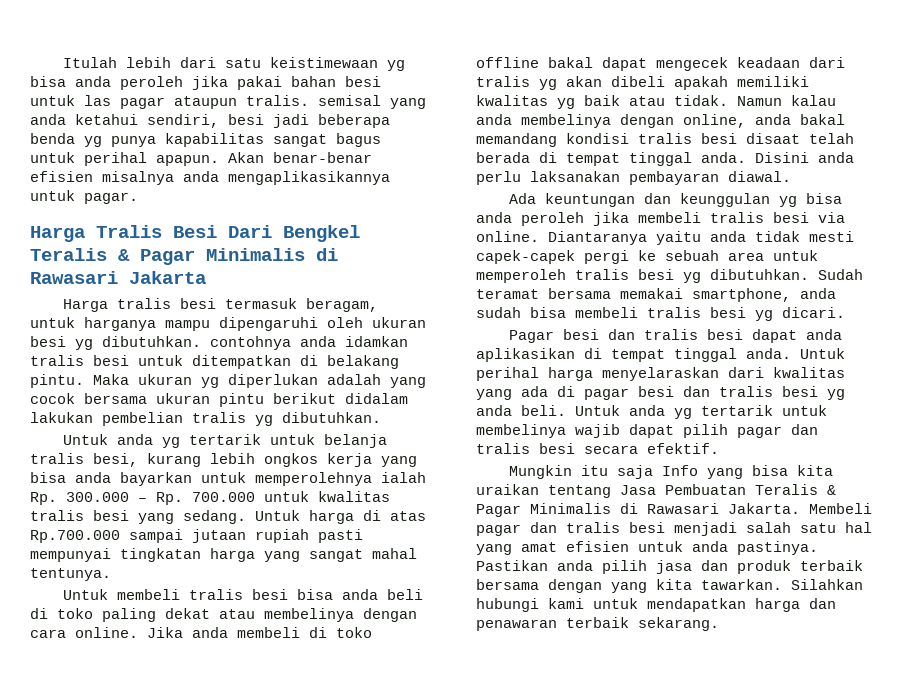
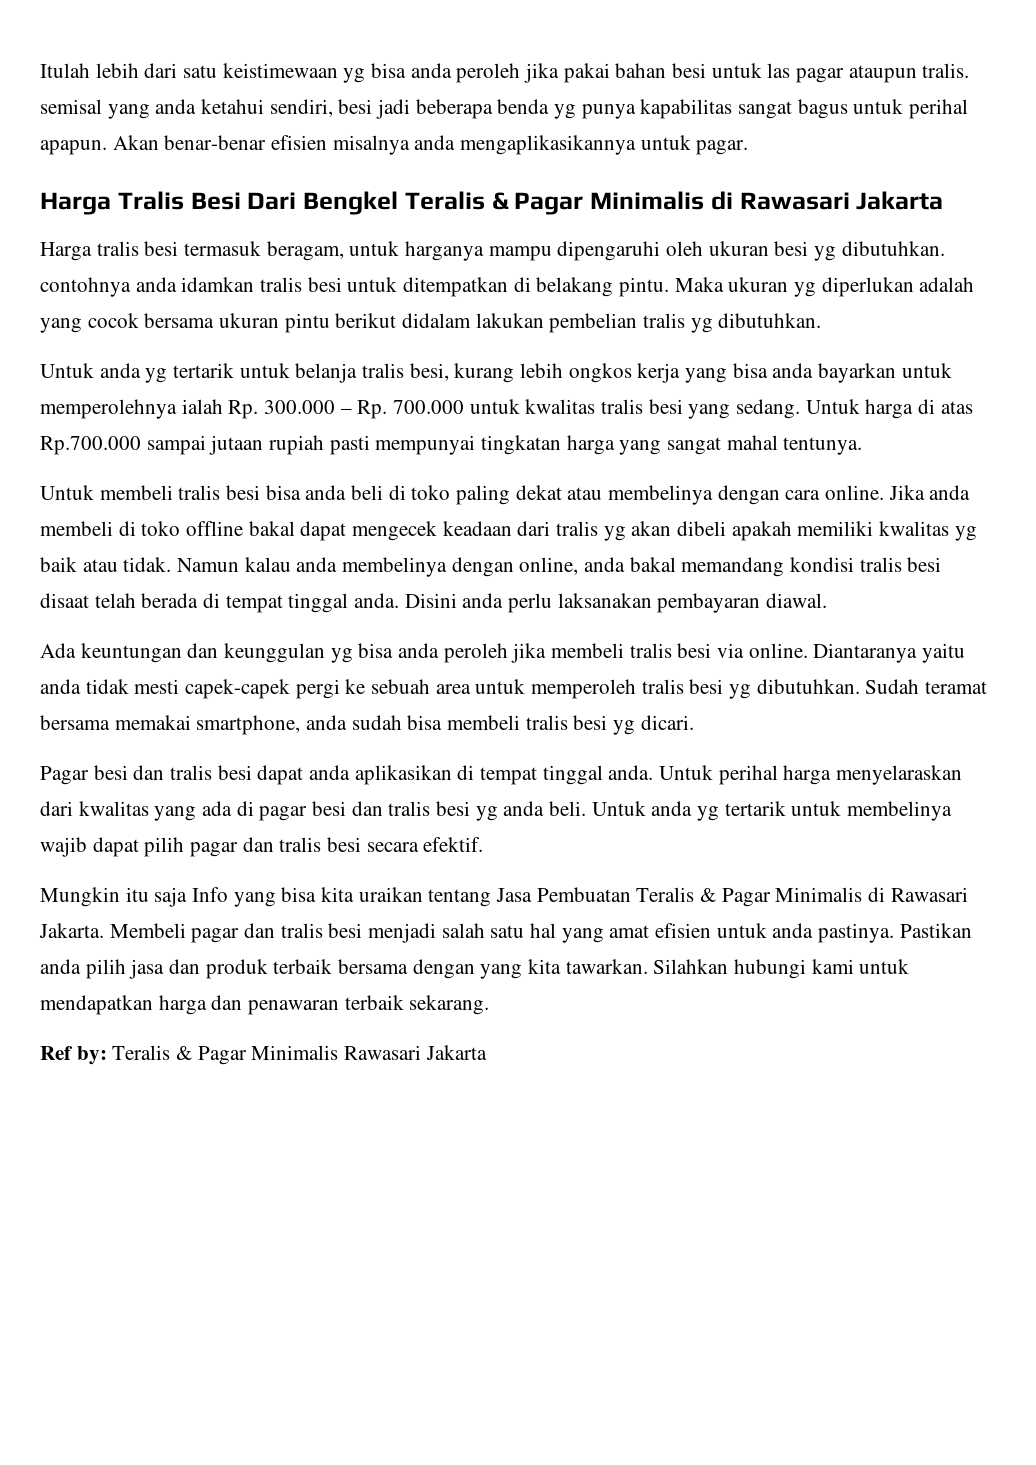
+ Ref by: Teralis & Pagar Minimalis Rawasari Jakarta

